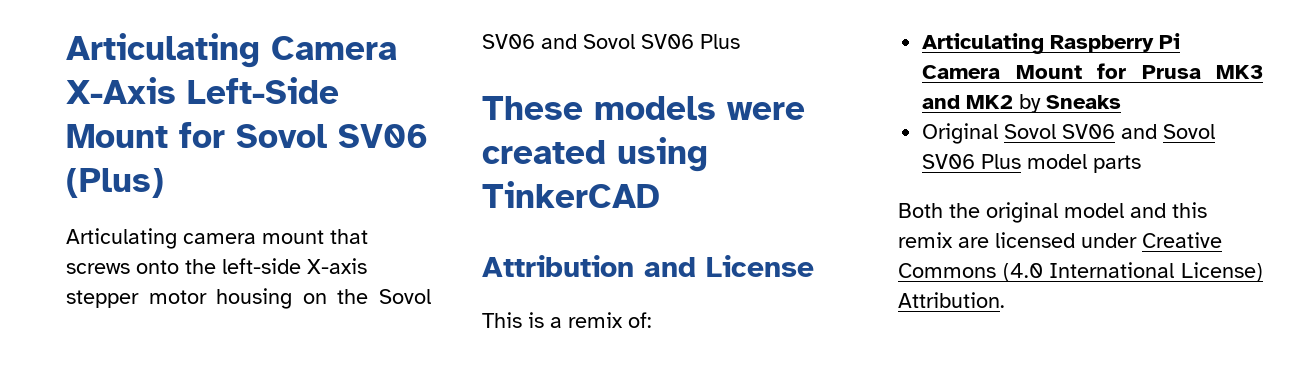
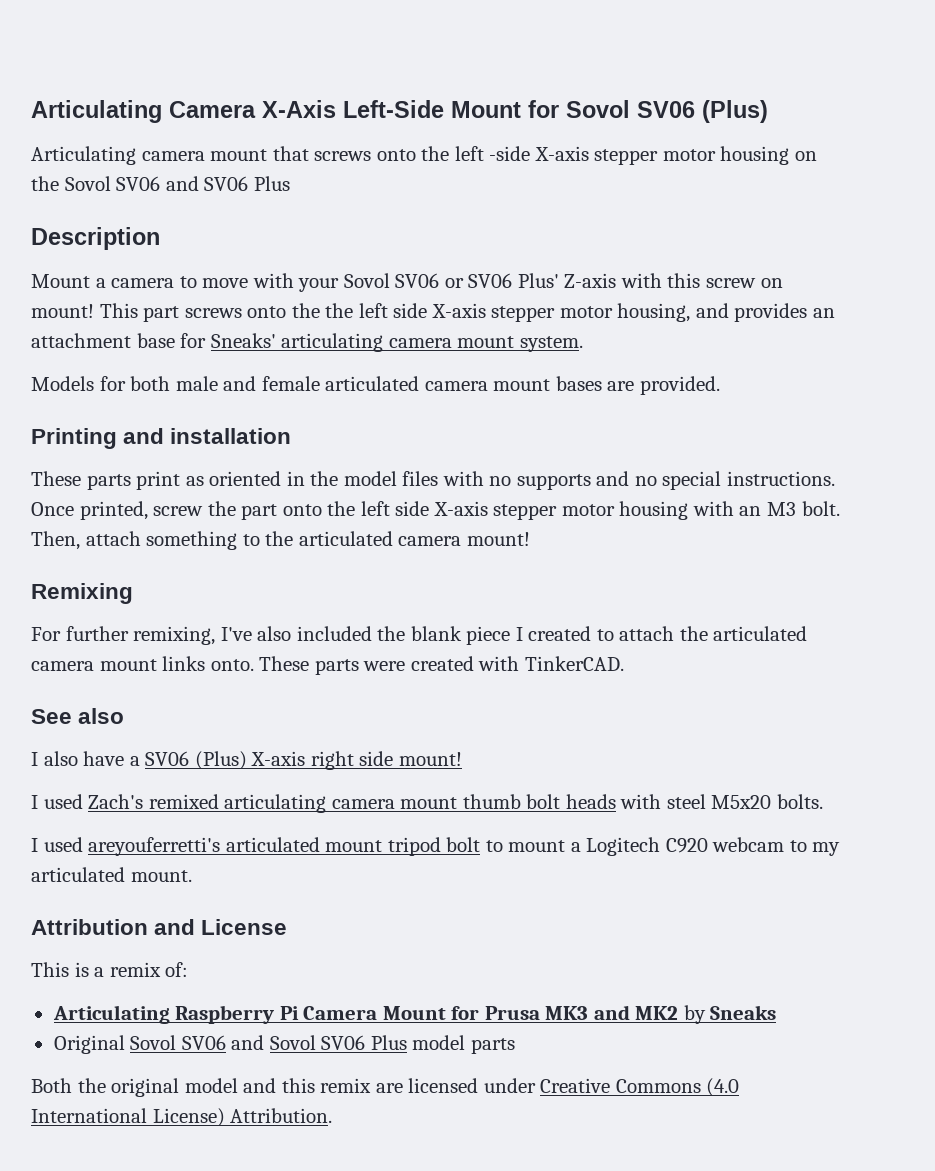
- Articulating camera mount that screws onto the left-side X-axis stepper motor housing on the Sovol SV06 and Sovol SV06 Plus
+ Articulating camera mount that screws onto the left -side X-axis stepper motor housing on the Sovol SV06 and SV06 Plus
- These models were created using TinkerCAD
+ Description
+ Mount a camera to move with your Sovol SV06 or SV06 Plus' Z-axis with this screw on mount! This part screws onto the the left side X-axis stepper motor housing, and provides an attachment base for Sneaks' articulating camera mount system.
+ Models for both male and female articulated camera mount bases are provided.
+ Printing and installation
+ These parts print as oriented in the model files with no supports and no special instructions. Once printed, screw the part onto the left side X-axis stepper motor housing with an M3 bolt. Then, attach something to the articulated camera mount!
+ Remixing
+ For further remixing, I've also included the blank piece I created to attach the articulated camera mount links onto. These parts were created with TinkerCAD.
+ See also
+ I also have a SV06 (Plus) X-axis right side mount!
+ I used Zach's remixed articulating camera mount thumb bolt heads with steel M5x20 bolts.
+ I used areyouferretti's articulated mount tripod bolt to mount a Logitech C920 webcam to my articulated mount.

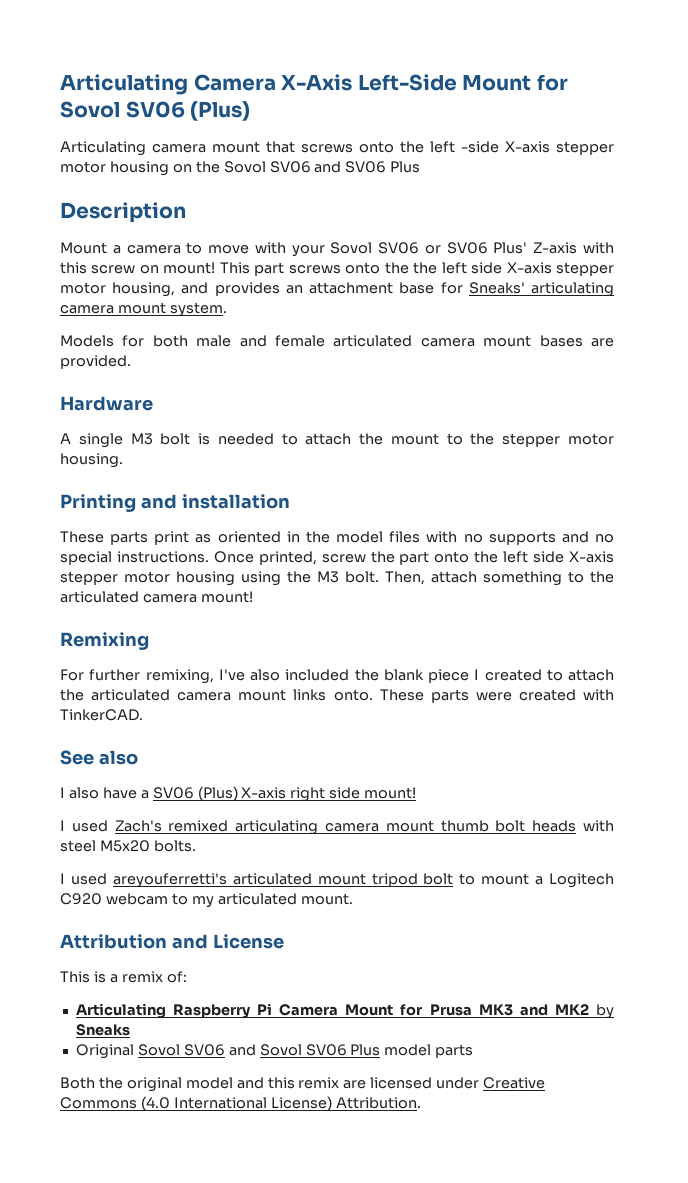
+ Hardware
+ A single M3 bolt is needed to attach the mount to the stepper motor housing.
- Once printed, screw the part onto the left side X-axis stepper motor housing with an M3 bolt.
+ Once printed, screw the part onto the left side X-axis stepper motor housing using the M3 bolt.

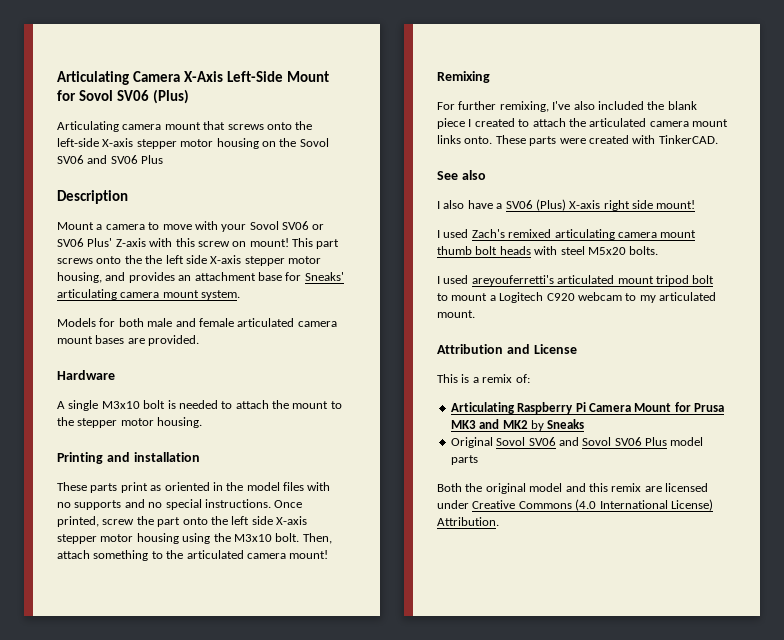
- Articulating camera mount that screws onto the left -side X-axis stepper motor housing on the Sovol SV06 and SV06 Plus
+ Articulating camera mount that screws onto the left-side X-axis stepper motor housing on the Sovol SV06 and SV06 Plus
- A single M3 bolt is needed to attach the mount to the stepper motor housing.
+ A single M3x10 bolt is needed to attach the mount to the stepper motor housing.
- Once printed, screw the part onto the left side X-axis stepper motor housing using the M3 bolt.
+ Once printed, screw the part onto the left side X-axis stepper motor housing using the M3x10 bolt.

